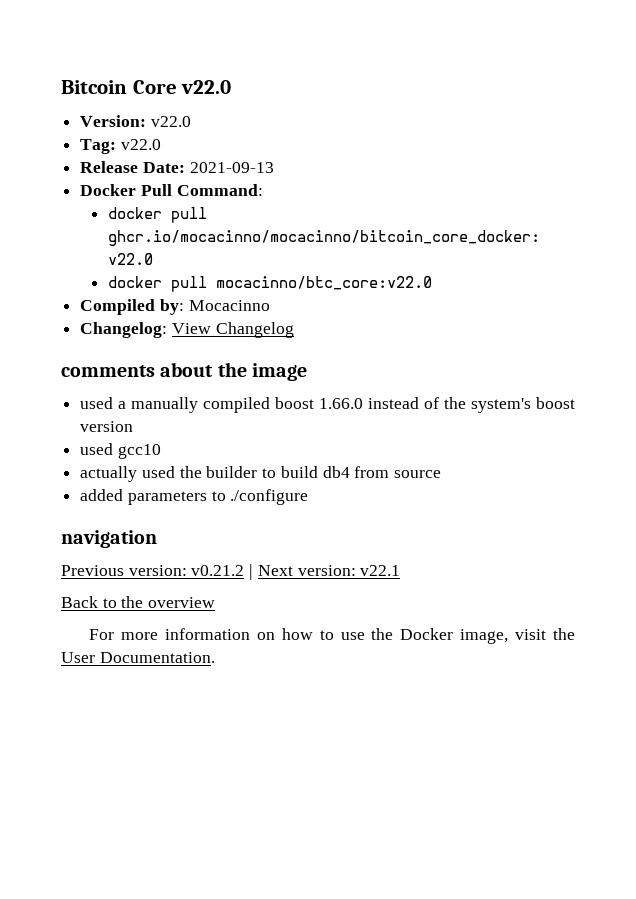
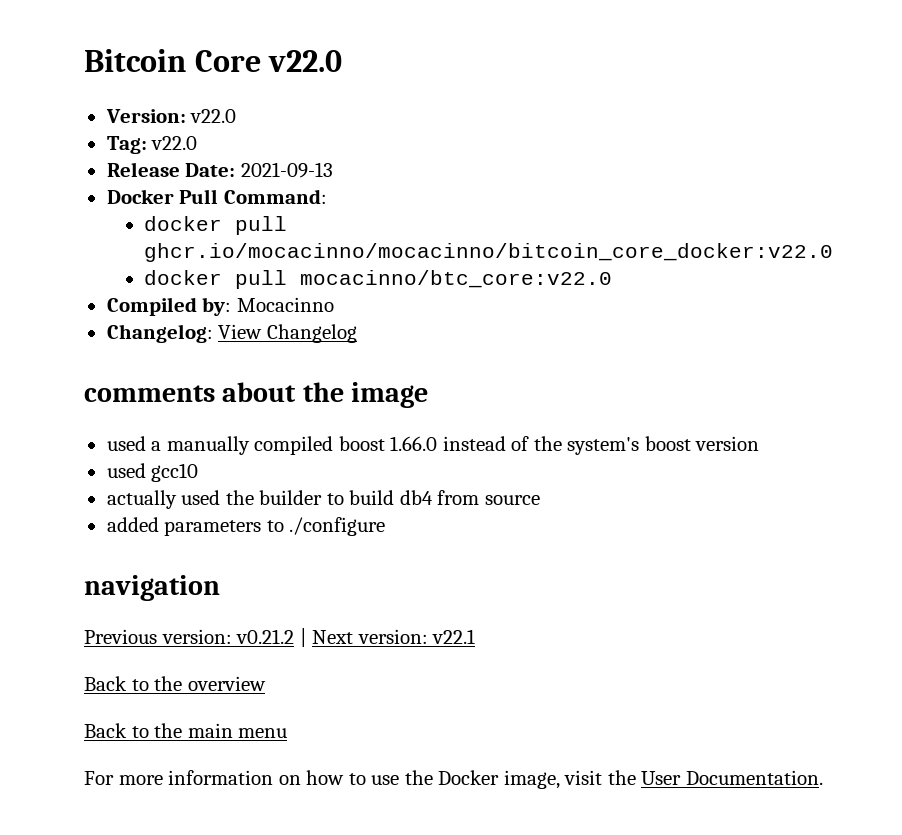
+ Back to the main menu

